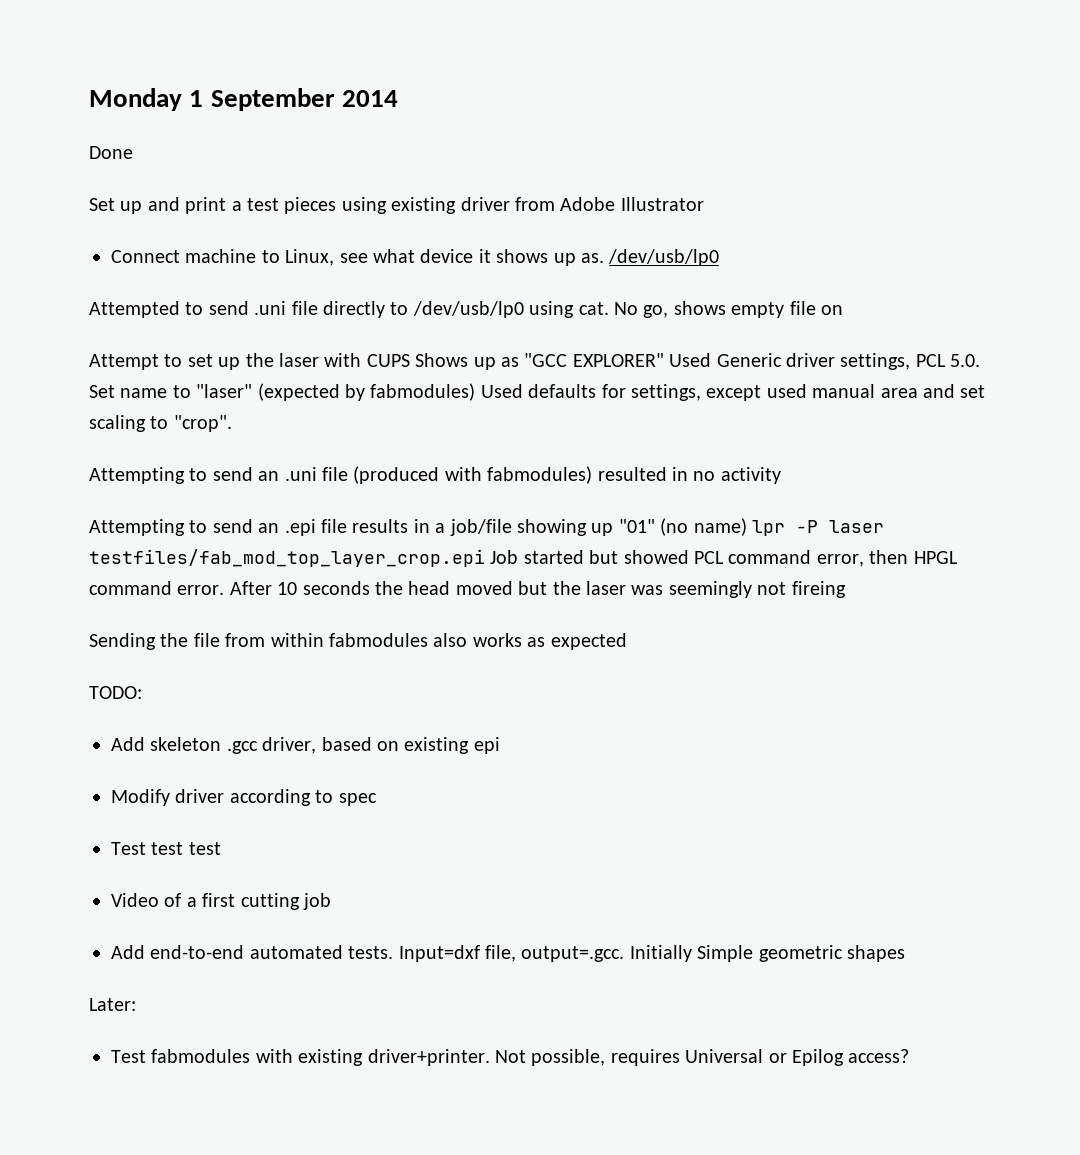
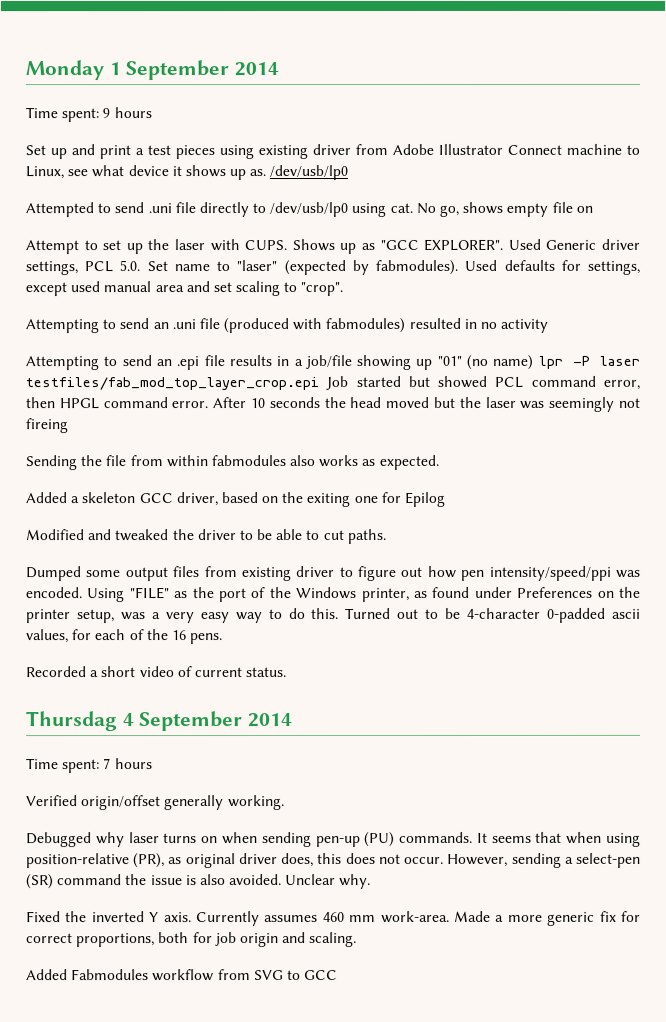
- Done
+ Time spent: 9 hours
- Set up and print a test pieces using existing driver from Adobe Illustrator
- Connect machine to Linux, see what device it shows up as.
+ Set up and print a test pieces using existing driver from Adobe Illustrator Connect machine to Linux, see what device it shows up as.
- Attempt to set up the laser with CUPS Shows up as "GCC EXPLORER" Used Generic driver settings, PCL 5.0. Set name to "laser" (expected by fabmodules) Used defaults for settings, except used manual area and set scaling to "crop".
+ Attempt to set up the laser with CUPS. Shows up as "GCC EXPLORER". Used Generic driver settings, PCL 5.0. Set name to "laser" (expected by fabmodules). Used defaults for settings, except used manual area and set scaling to "crop".
- Sending the file from within fabmodules also works as expected
- TODO:
- Add skeleton .gcc driver, based on existing epi
- Modify driver according to spec
- Test test test
- Video of a first cutting job
- Add end-to-end automated tests. Input=dxf file, output=.gcc. Initially Simple geometric shapes
- Later:
- Test fabmodules with existing driver+printer. Not possible, requires Universal or Epilog access?
+ Sending the file from within fabmodules also works as expected.
+ Added a skeleton GCC driver, based on the exiting one for Epilog
+ Modified and tweaked the driver to be able to cut paths.
+ Dumped some output files from existing driver to figure out how pen intensity/speed/ppi was encoded. Using "FILE" as the port of the Windows printer, as found under Preferences on the printer setup, was a very easy way to do this. Turned out to be 4-character 0-padded ascii values, for each of the 16 pens.
+ Recorded a short video of current status.
+ Thursdag 4 September 2014
+ Time spent: 7 hours
+ Verified origin/offset generally working.
+ Debugged why laser turns on when sending pen-up (PU) commands. It seems that when using position-relative (PR), as original driver does, this does not occur. However, sending a select-pen (SR) command the issue is also avoided. Unclear why.
+ Fixed the inverted Y axis. Currently assumes 460 mm work-area. Made a more generic fix for correct proportions, both for job origin and scaling.
+ Added Fabmodules workflow from SVG to GCC

